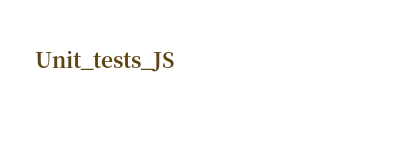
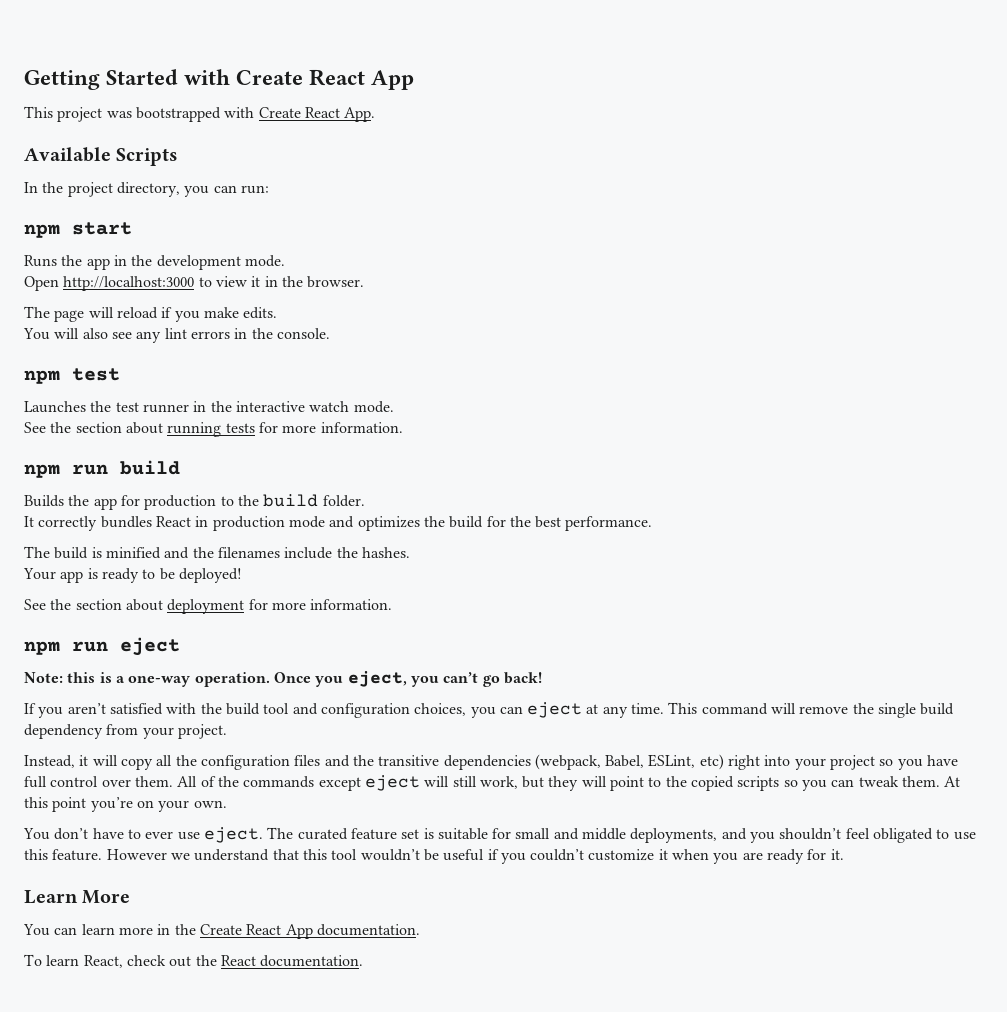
- Unit_tests_JS
+ Getting Started with Create React App
+ This project was bootstrapped with Create React App.
+ Available Scripts
+ In the project directory, you can run:
+ npm start
+ Runs the app in the development mode.
+ Open http://localhost:3000 to view it in the browser.
+ The page will reload if you make edits.
+ You will also see any lint errors in the console.
+ npm test
+ Launches the test runner in the interactive watch mode.
+ See the section about running tests for more information.
+ npm run build
+ Builds the app for production to the build folder.
+ It correctly bundles React in production mode and optimizes the build for the best performance.
+ The build is minified and the filenames include the hashes.
+ Your app is ready to be deployed!
+ See the section about deployment for more information.
+ npm run eject
+ Note: this is a one-way operation. Once you eject, you can’t go back!
+ If you aren’t satisfied with the build tool and configuration choices, you can eject at any time. This command will remove the single build dependency from your project.
+ Instead, it will copy all the configuration files and the transitive dependencies (webpack, Babel, ESLint, etc) right into your project so you have full control over them. All of the commands except eject will still work, but they will point to the copied scripts so you can tweak them. At this point you’re on your own.
+ You don’t have to ever use eject. The curated feature set is suitable for small and middle deployments, and you shouldn’t feel obligated to use this feature. However we understand that this tool wouldn’t be useful if you couldn’t customize it when you are ready for it.
+ Learn More
+ You can learn more in the Create React App documentation.
+ To learn React, check out the React documentation.

